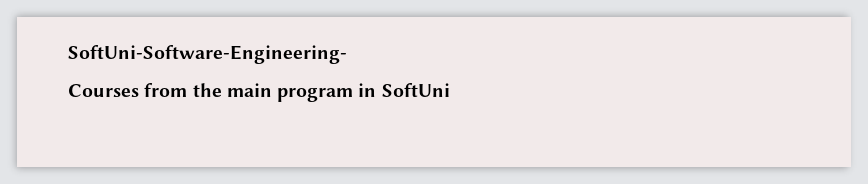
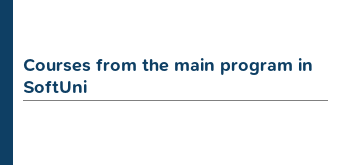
- SoftUni-Software-Engineering-

